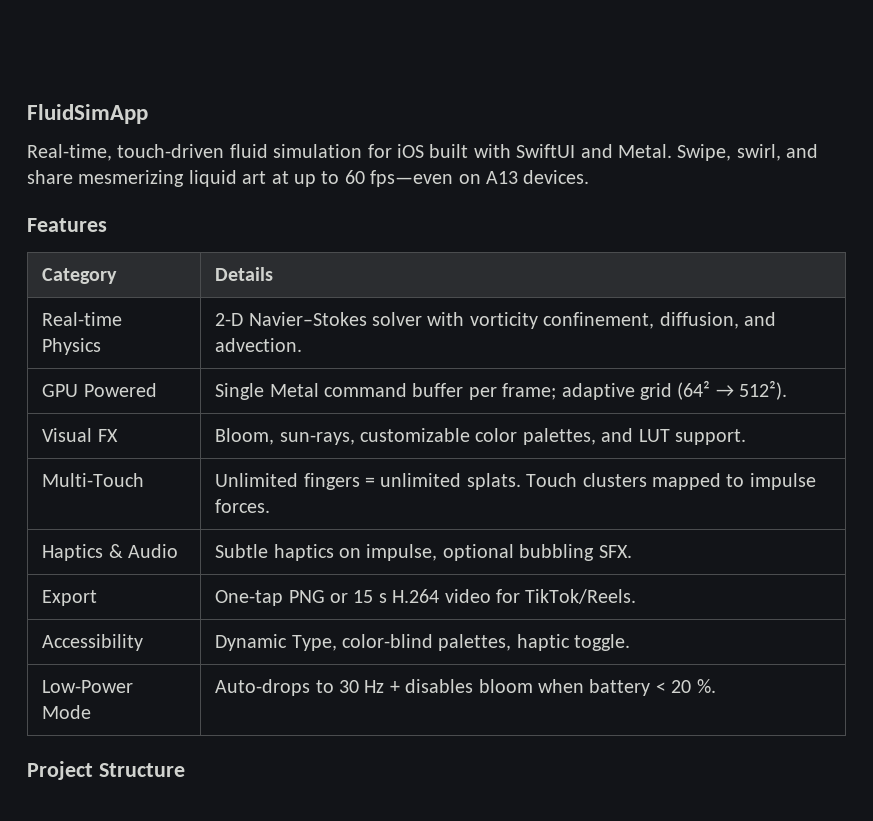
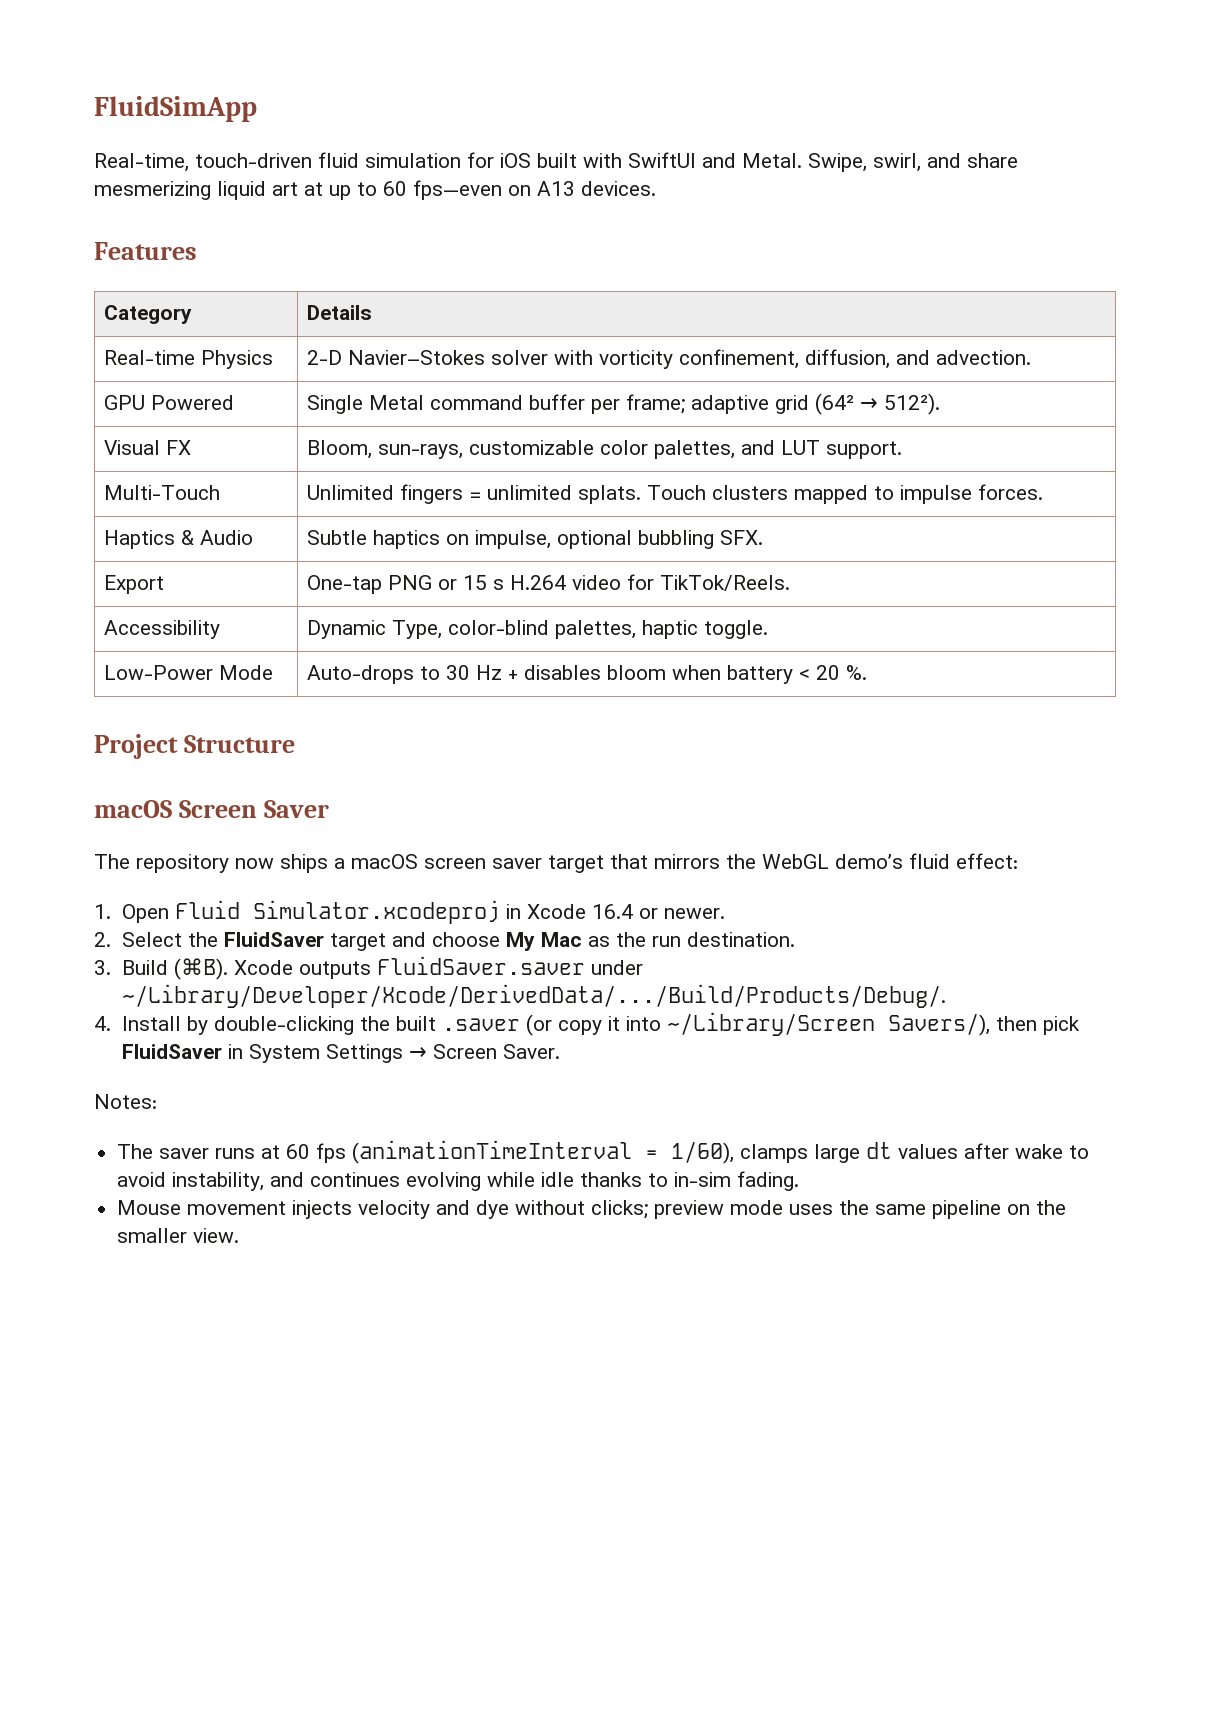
+ macOS Screen Saver
+ The repository now ships a macOS screen saver target that mirrors the WebGL demo’s fluid effect:
+ 1. Open Fluid Simulator.xcodeproj in Xcode 16.4 or newer.
+ 2. Select the FluidSaver target and choose My Mac as the run destination.
+ 3. Build (⌘B). Xcode outputs FluidSaver.saver under ~/Library/Developer/Xcode/DerivedData/.../Build/Products/Debug/.
+ 4. Install by double-clicking the built .saver (or copy it into ~/Library/Screen Savers/), then pick FluidSaver in System Settings → Screen Saver.
+ Notes:
+ The saver runs at 60 fps (animationTimeInterval = 1/60), clamps large dt values after wake to avoid instability, and continues evolving while idle thanks to in-sim fading.
+ Mouse movement injects velocity and dye without clicks; preview mode uses the same pipeline on the smaller view.

